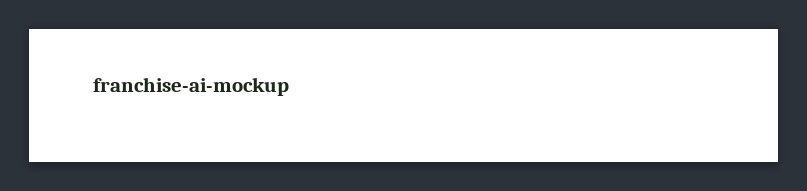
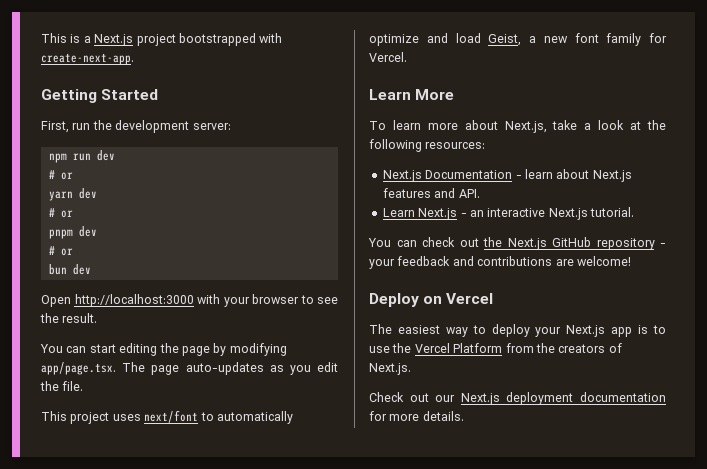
- franchise-ai-mockup
+ This is a Next.js project bootstrapped with create-next-app.
+ Getting Started
+ First, run the development server:
+ npm run dev
+ # or
+ yarn dev
+ # or
+ pnpm dev
+ # or
+ bun dev
+ Open http://localhost:3000 with your browser to see the result.
+ You can start editing the page by modifying app/page.tsx. The page auto-updates as you edit the file.
+ This project uses next/font to automatically optimize and load Geist, a new font family for Vercel.
+ Learn More
+ To learn more about Next.js, take a look at the following resources:
+ Next.js Documentation - learn about Next.js features and API.
+ Learn Next.js - an interactive Next.js tutorial.
+ You can check out the Next.js GitHub repository - your feedback and contributions are welcome!
+ Deploy on Vercel
+ The easiest way to deploy your Next.js app is to use the Vercel Platform from the creators of Next.js.
+ Check out our Next.js deployment documentation for more details.

